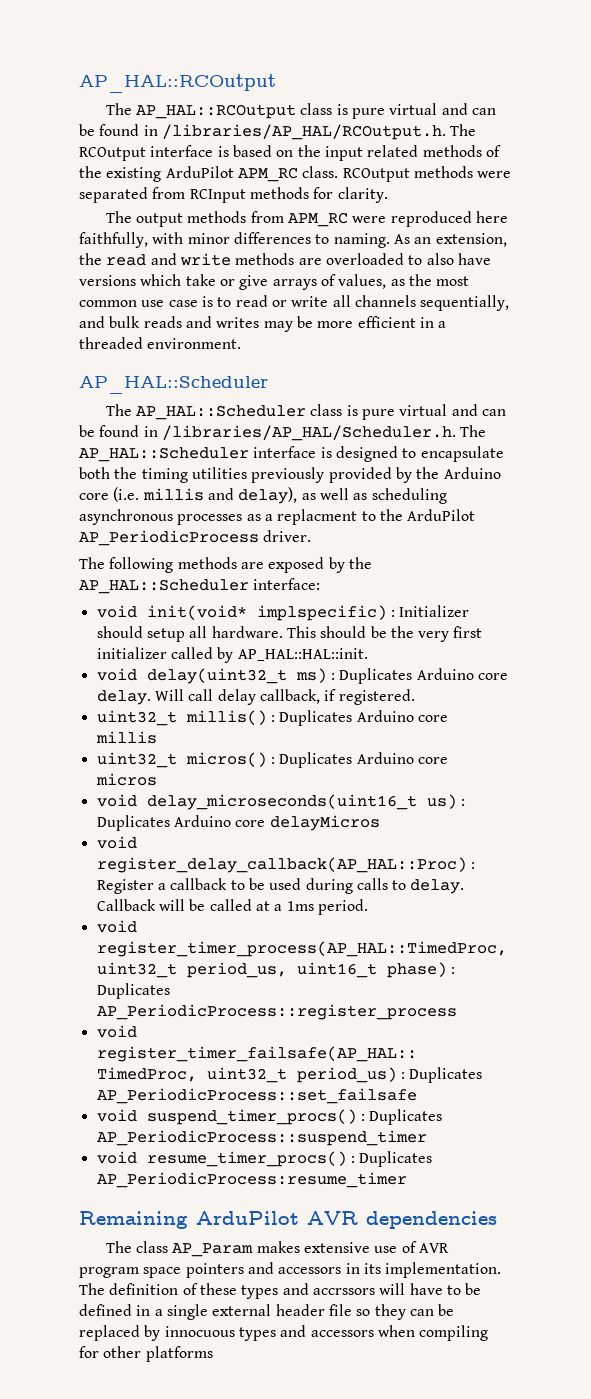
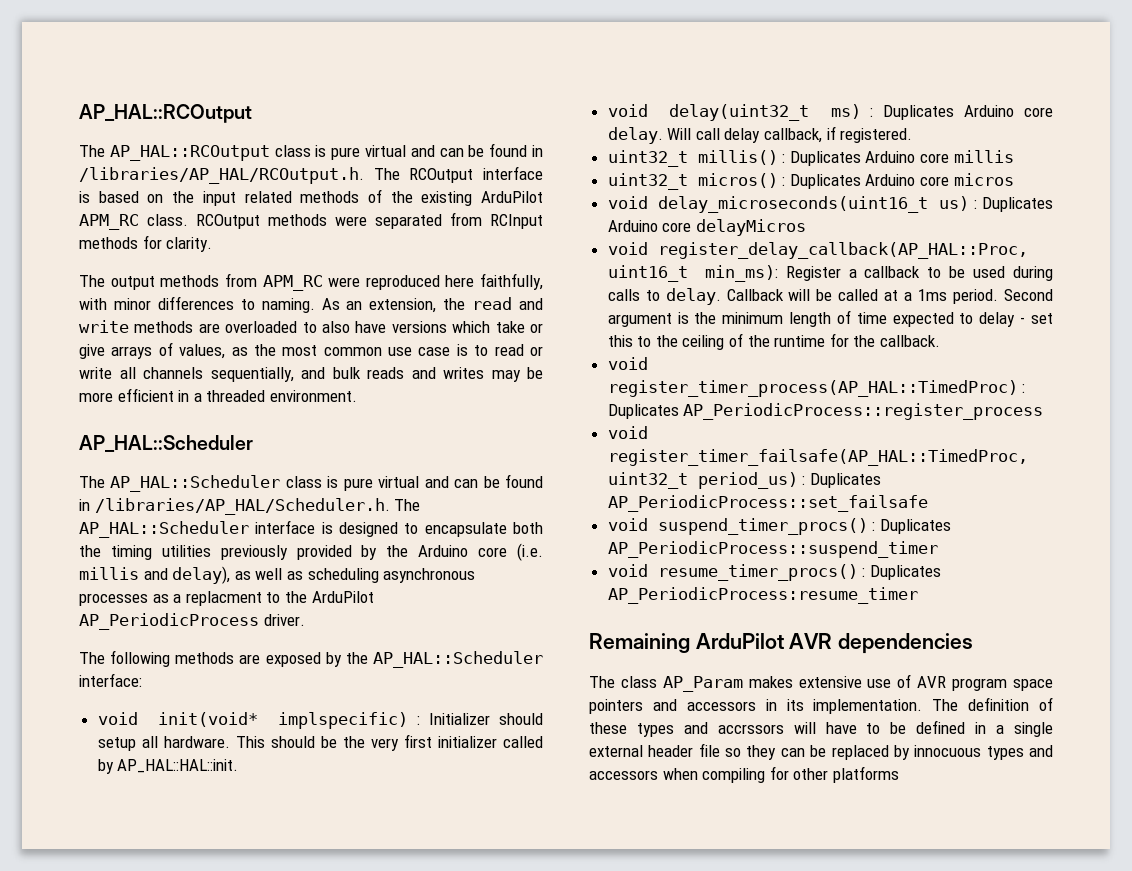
- void register_delay_callback(AP_HAL::Proc) : Register a callback to be used during calls to delay.
+ void register_delay_callback(AP_HAL::Proc, uint16_t min_ms): Register a callback to be used during calls to delay.
- Callback will be called at a 1ms period.
- void register_timer_process(AP_HAL::TimedProc, uint32_t period_us, uint16_t phase) : Duplicates AP_PeriodicProcess::register_process
+ Callback will be called at a 1ms period. Second argument is the minimum length of time expected to delay - set this to the ceiling of the runtime for the callback.
+ void register_timer_process(AP_HAL::TimedProc) : Duplicates AP_PeriodicProcess::register_process

